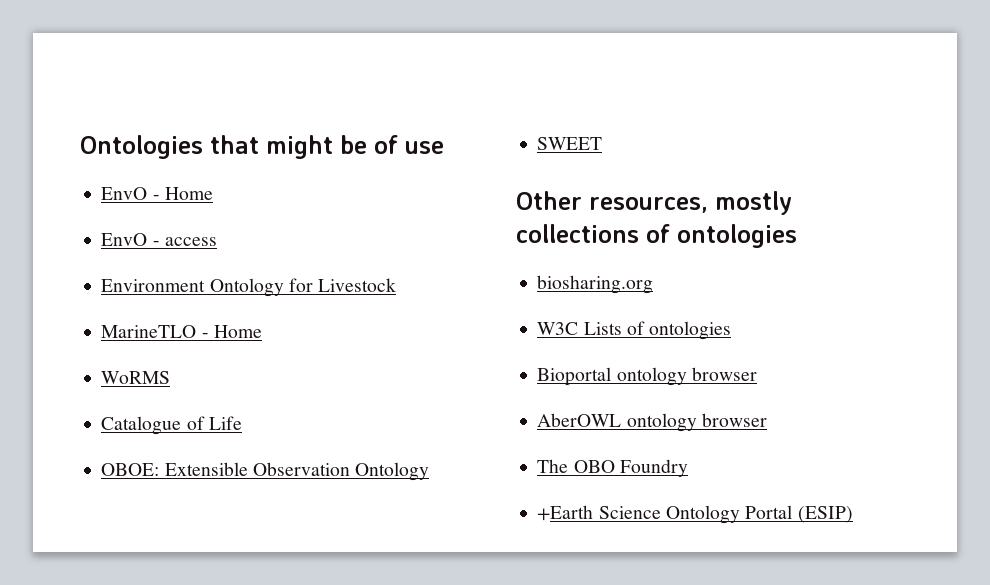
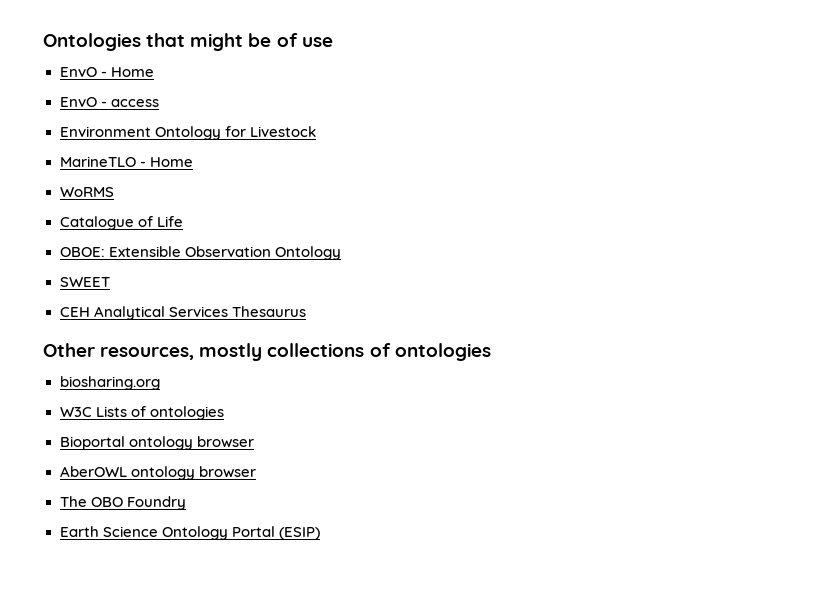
+ CEH Analytical Services Thesaurus
- +Earth Science Ontology Portal (ESIP)
+ Earth Science Ontology Portal (ESIP)

